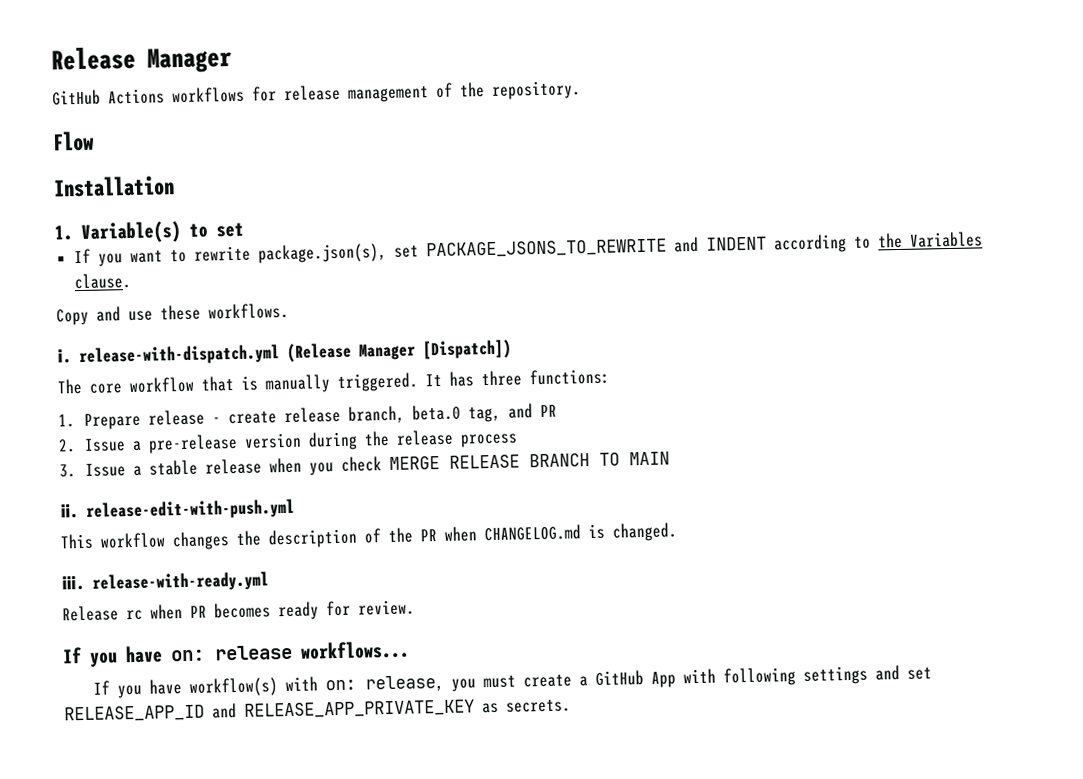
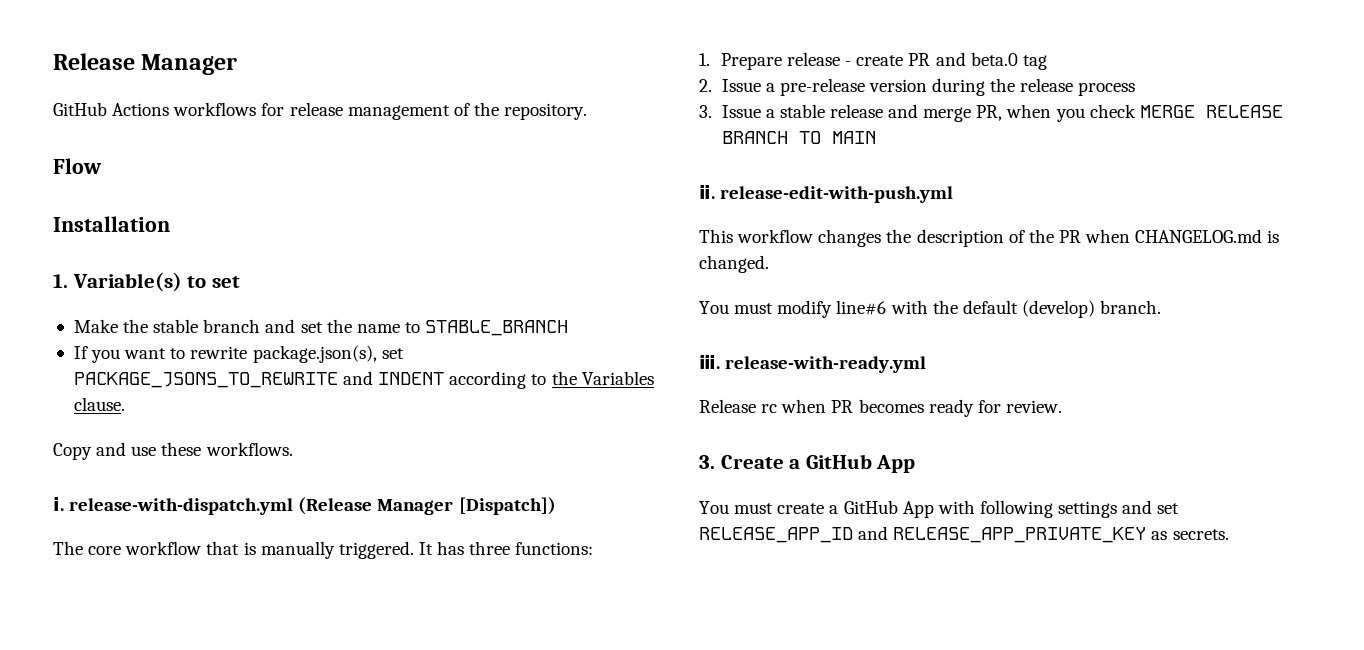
+ Make the stable branch and set the name to STABLE_BRANCH
- 1. Prepare release - create release branch, beta.0 tag, and PR
+ 1. Prepare release - create PR and beta.0 tag
- 3. Issue a stable release when you check MERGE RELEASE BRANCH TO MAIN
+ 3. Issue a stable release and merge PR, when you check MERGE RELEASE BRANCH TO MAIN
+ You must modify line#6 with the default (develop) branch.
- If you have on: release workflows...
- If you have workflow(s) with on: release, you must create a GitHub App with following settings and set RELEASE_APP_ID and RELEASE_APP_PRIVATE_KEY as secrets.
+ 3. Create a GitHub App
+ You must create a GitHub App with following settings and set RELEASE_APP_ID and RELEASE_APP_PRIVATE_KEY as secrets.

